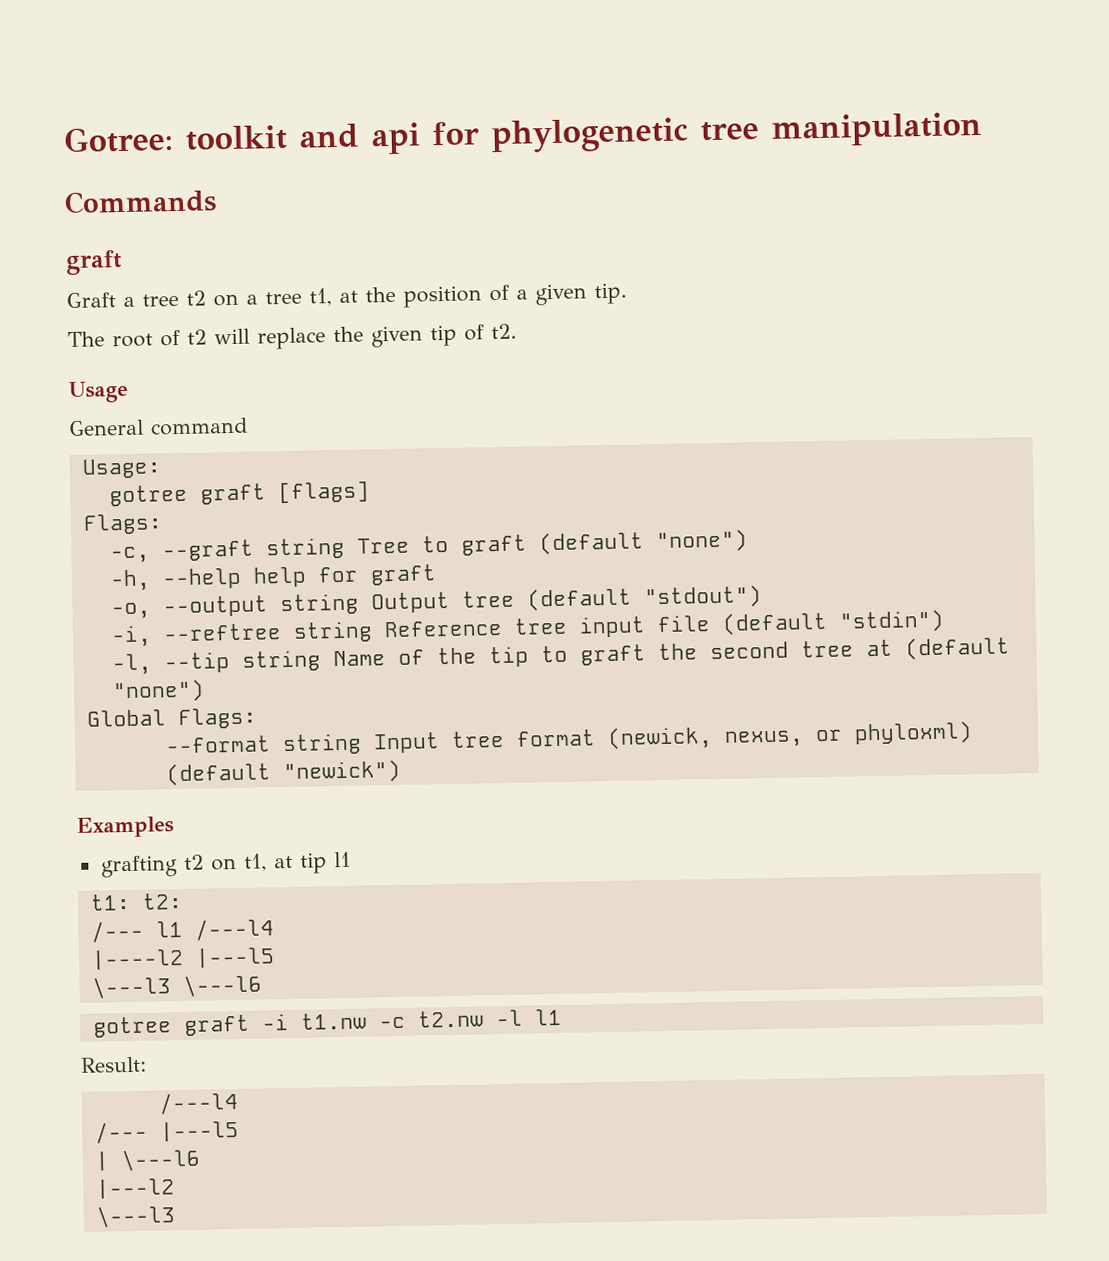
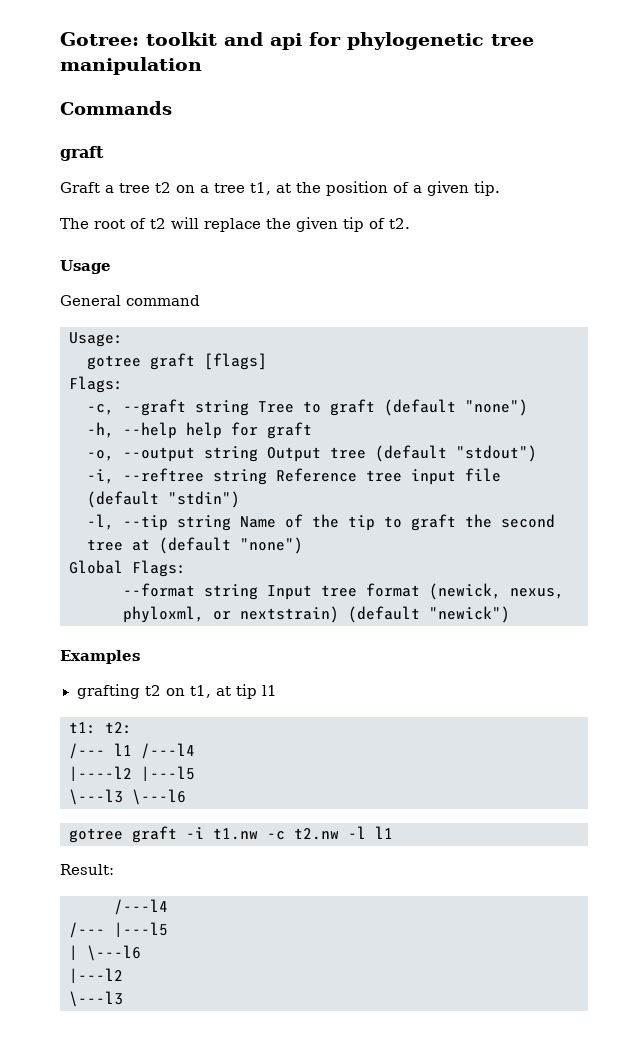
- --format string Input tree format (newick, nexus, or phyloxml) (default "newick")
+ --format string Input tree format (newick, nexus, phyloxml, or nextstrain) (default "newick")

